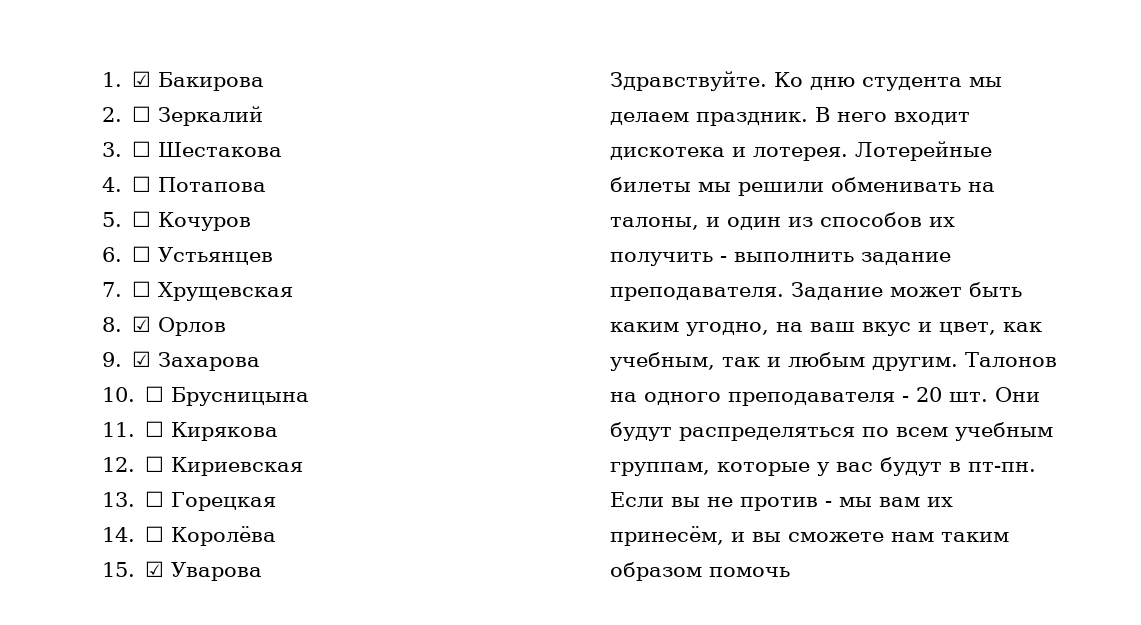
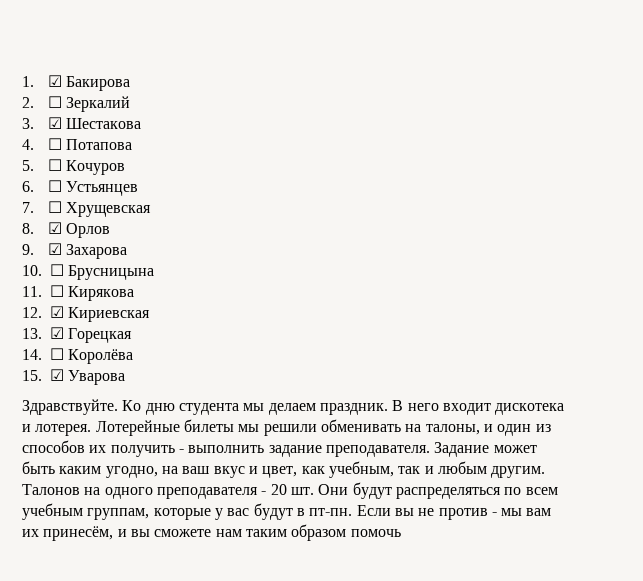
- 3. ☐ Шестакова
+ 3. ☑ Шестакова
- 12. ☐ Кириевская
+ 12. ☑ Кириевская
- 13. ☐ Горецкая
+ 13. ☑ Горецкая

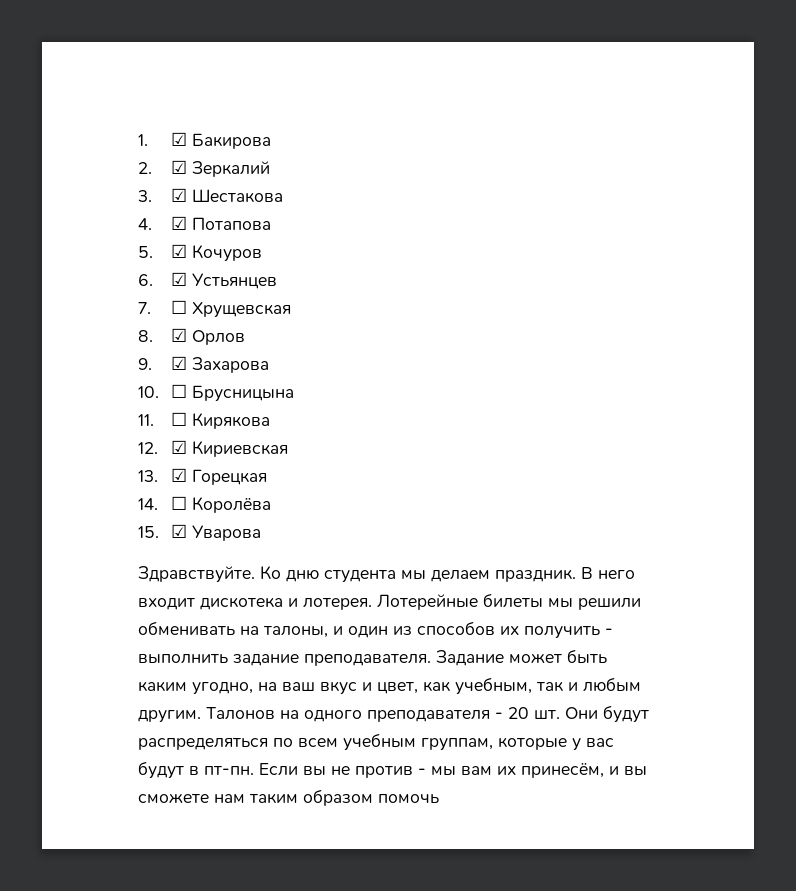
- 2. ☐ Зеркалий
+ 2. ☑ Зеркалий
- 4. ☐ Потапова
+ 4. ☑ Потапова
- 5. ☐ Кочуров
+ 5. ☑ Кочуров
- 6. ☐ Устьянцев
+ 6. ☑ Устьянцев

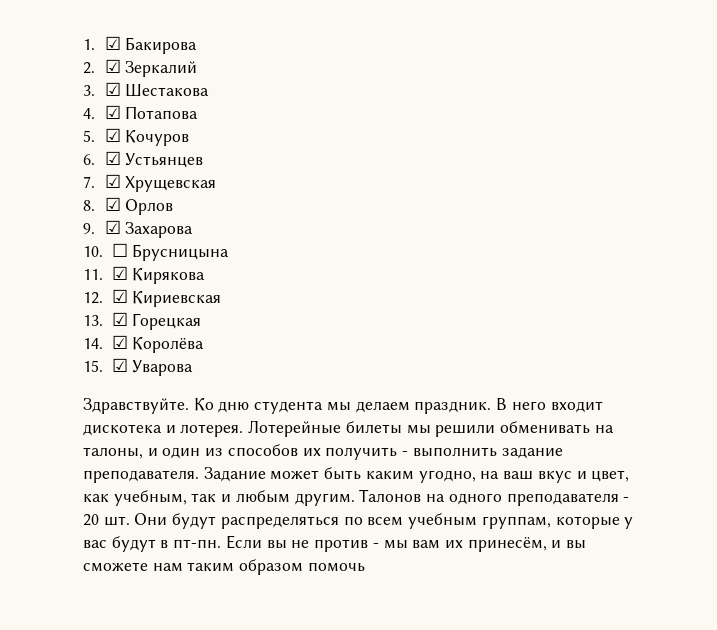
- 7. ☐ Хрущевская
+ 7. ☑ Хрущевская
- 11. ☐ Кирякова
+ 11. ☑ Кирякова
- 14. ☐ Королёва
+ 14. ☑ Королёва

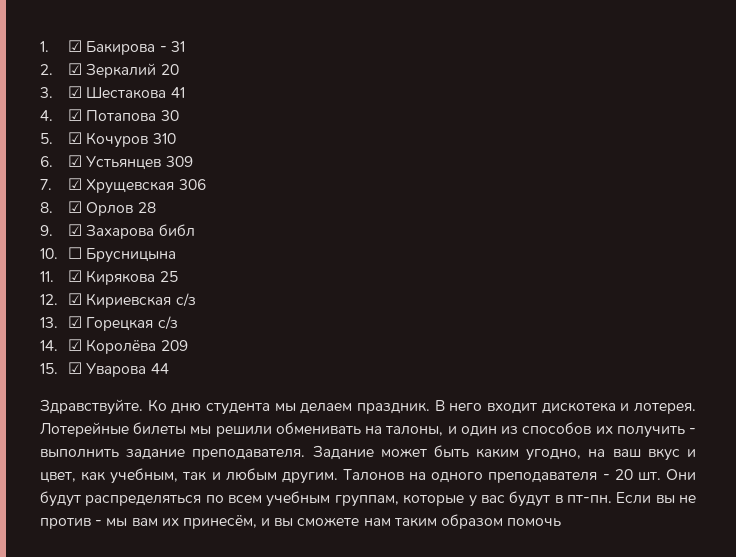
- 1. ☑ Бакирова
+ 1. ☑ Бакирова - 31
- 2. ☑ Зеркалий
+ 2. ☑ Зеркалий 20
- 3. ☑ Шестакова
+ 3. ☑ Шестакова 41
- 4. ☑ Потапова
+ 4. ☑ Потапова 30
- 5. ☑ Кочуров
+ 5. ☑ Кочуров 310
- 6. ☑ Устьянцев
+ 6. ☑ Устьянцев 309
- 7. ☑ Хрущевская
+ 7. ☑ Хрущевская 306
- 8. ☑ Орлов
+ 8. ☑ Орлов 28
- 9. ☑ Захарова
+ 9. ☑ Захарова библ
- 11. ☑ Кирякова
+ 11. ☑ Кирякова 25
- 12. ☑ Кириевская
+ 12. ☑ Кириевская с/з
- 13. ☑ Горецкая
+ 13. ☑ Горецкая с/з
- 14. ☑ Королёва
+ 14. ☑ Королёва 209
- 15. ☑ Уварова
+ 15. ☑ Уварова 44

